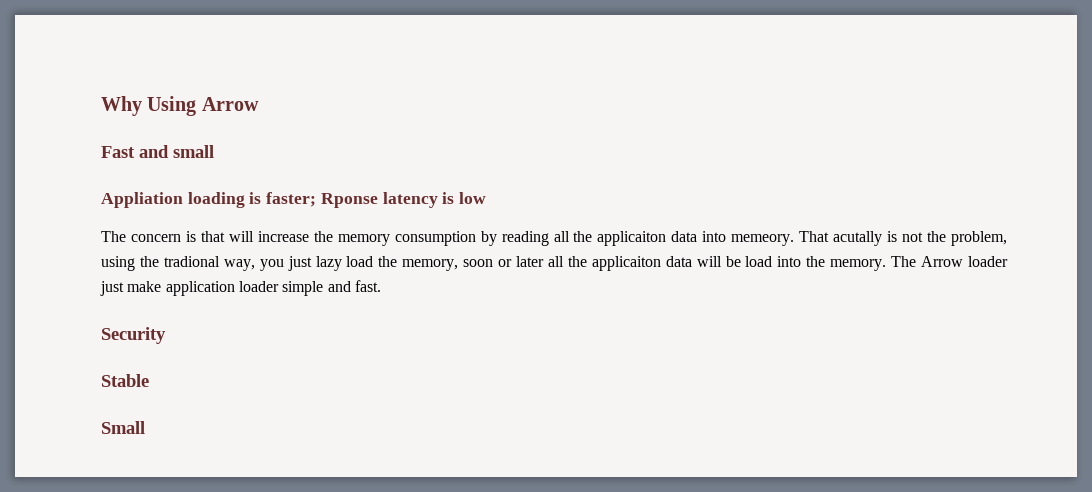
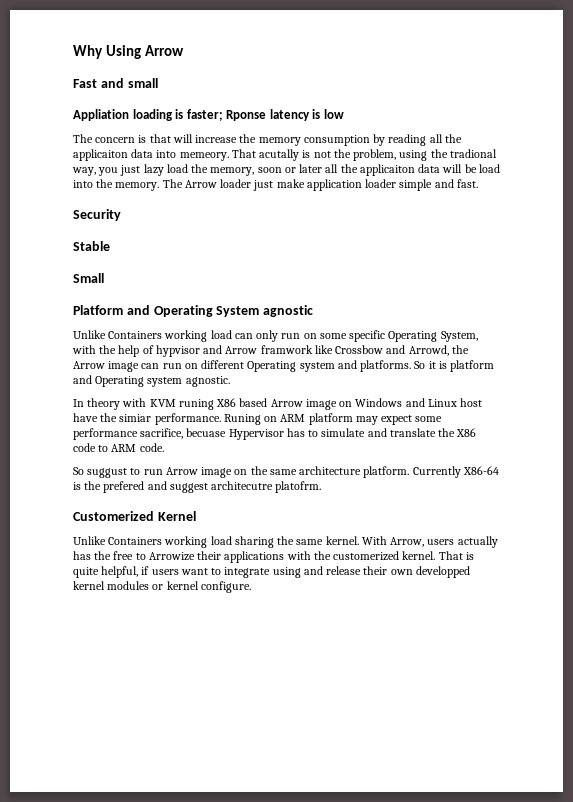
+ Platform and Operating System agnostic
+ Unlike Containers working load can only run on some specific Operating System, with the help of hypvisor and Arrow framwork like Crossbow and Arrowd, the Arrow image can run on different Operating system and platforms. So it is platform and Operating system agnostic.
+ In theory with KVM runing X86 based Arrow image on Windows and Linux host have the simiar performance. Runing on ARM platform may expect some performance sacrifice, becuase Hypervisor has to simulate and translate the X86 code to ARM code.
+ So suggust to run Arrow image on the same architecture platform. Currently X86-64 is the prefered and suggest architecutre platofrm.
+ Customerized Kernel
+ Unlike Containers working load sharing the same kernel. With Arrow, users actually has the free to Arrowize their applications with the customerized kernel. That is quite helpful, if users want to integrate using and release their own developped kernel modules or kernel configure.

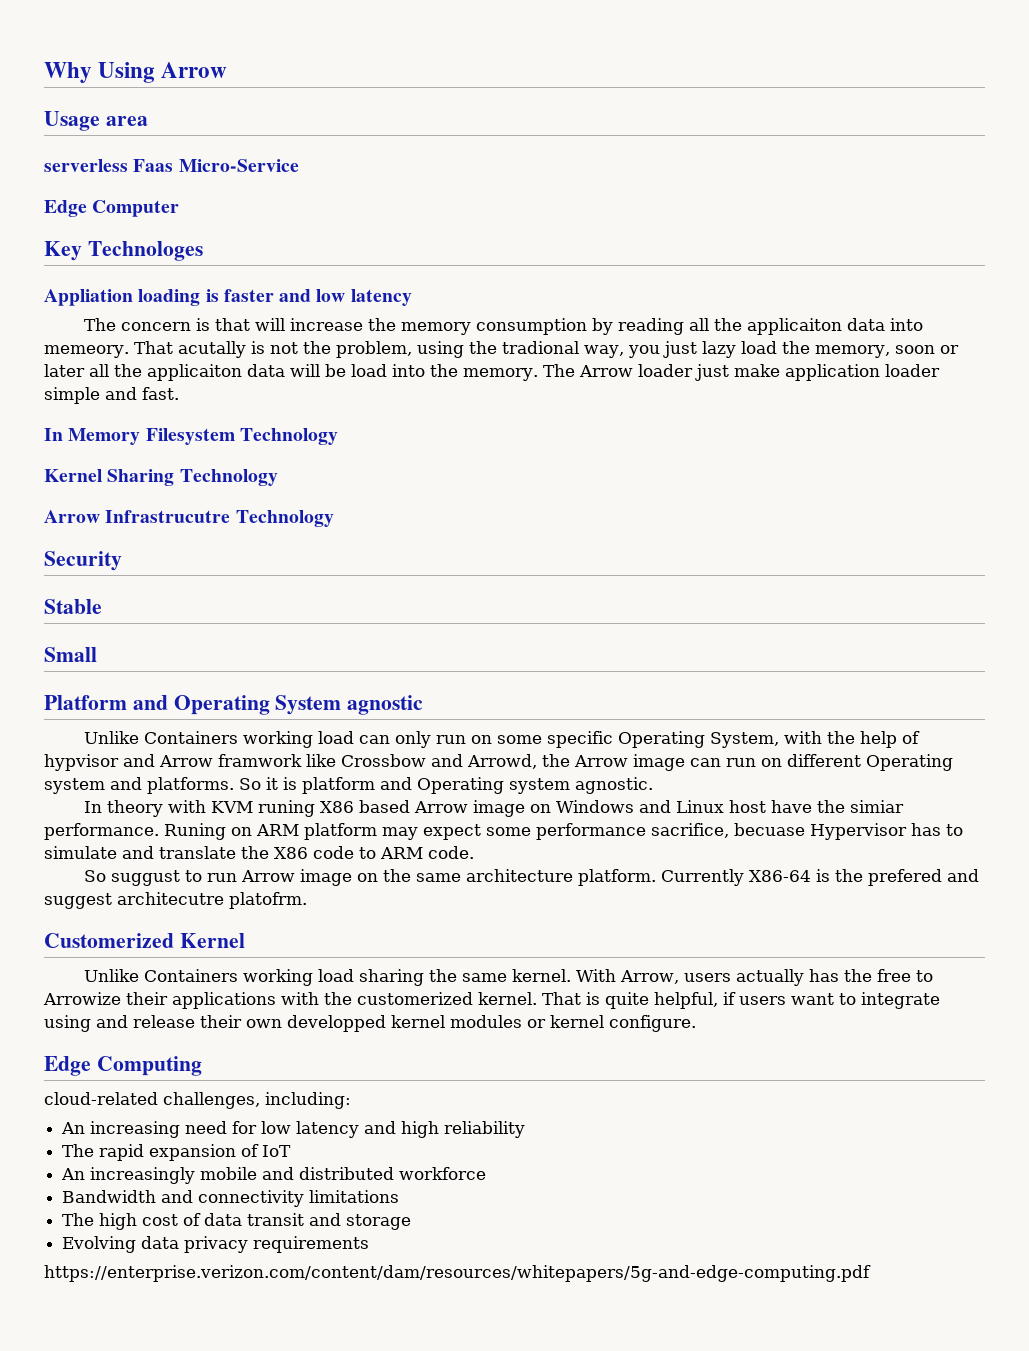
- Fast and small
+ Usage area
+ serverless Faas Micro-Service
+ Edge Computer
+ Key Technologes
- Appliation loading is faster; Rponse latency is low
+ Appliation loading is faster and low latency
+ In Memory Filesystem Technology
+ Kernel Sharing Technology
+ Arrow Infrastrucutre Technology
+ Edge Computing
+ cloud-related challenges, including:
+ An increasing need for low latency and high reliability
+ The rapid expansion of IoT
+ An increasingly mobile and distributed workforce
+ Bandwidth and connectivity limitations
+ The high cost of data transit and storage
+ Evolving data privacy requirements
+ https://enterprise.verizon.com/content/dam/resources/whitepapers/5g-and-edge-computing.pdf

